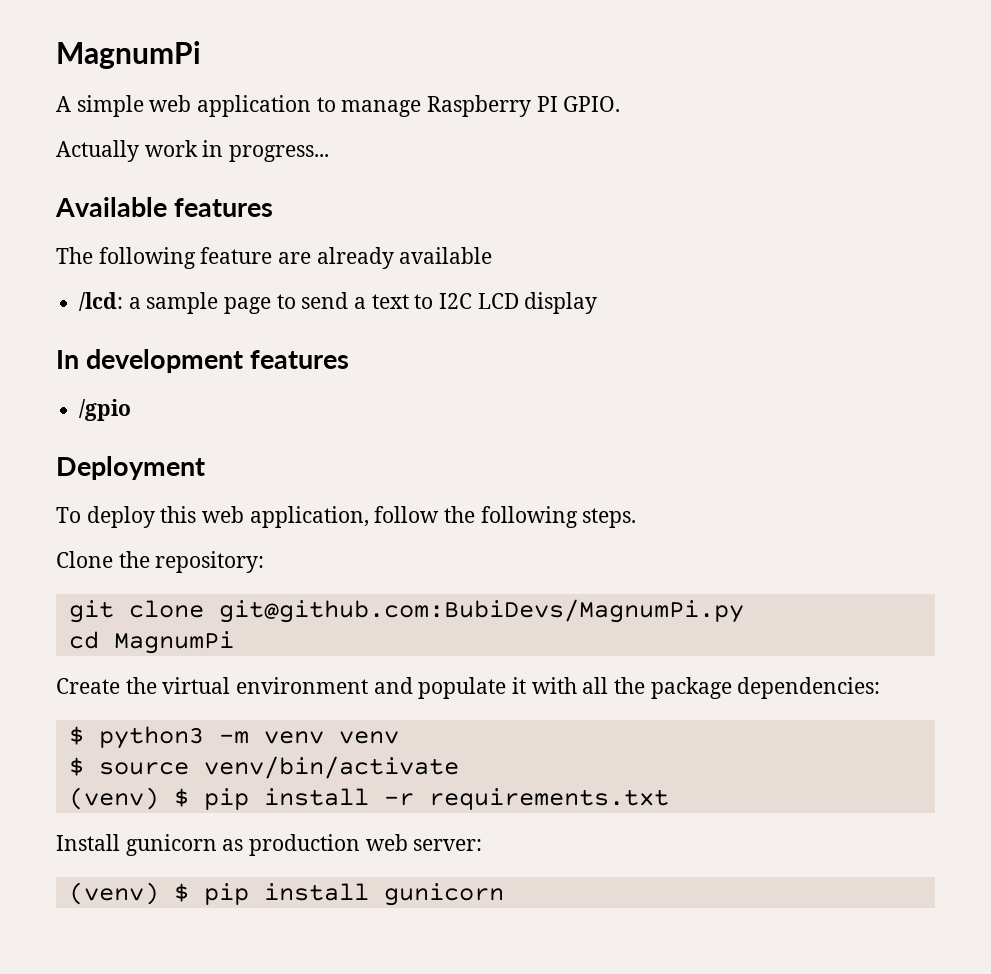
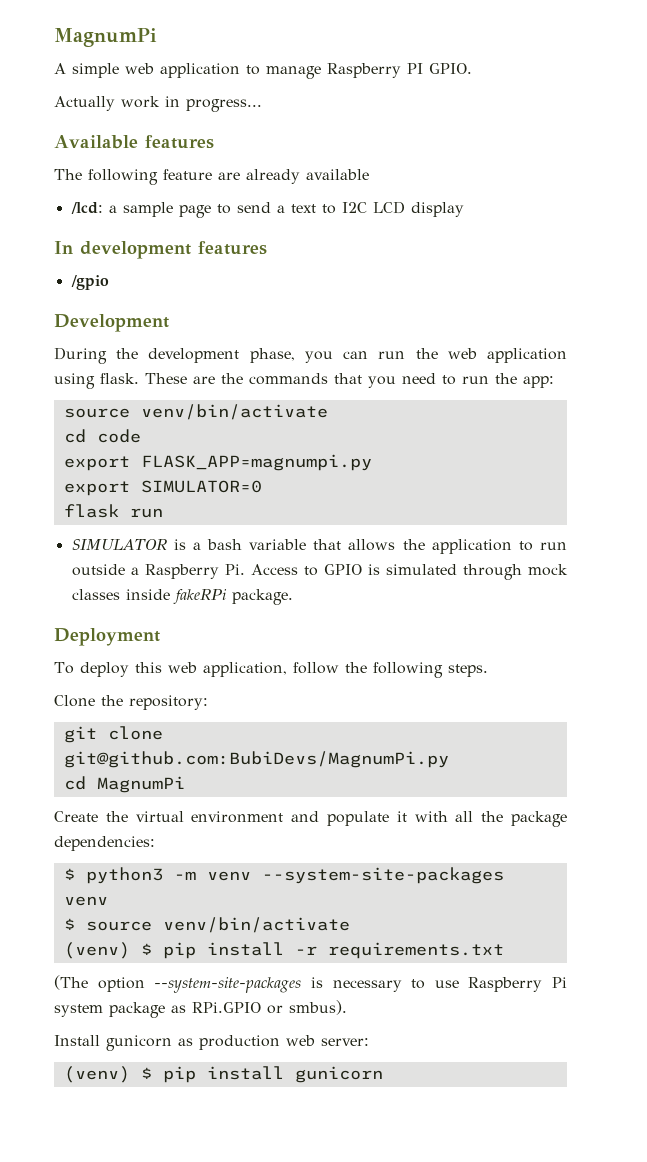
+ Development
+ During the development phase, you can run the web application using flask. These are the commands that you need to run the app:
+ source venv/bin/activate
+ cd code
+ export FLASK_APP=magnumpi.py
+ export SIMULATOR=0
+ flask run
+ SIMULATOR is a bash variable that allows the application to run outside a Raspberry Pi. Access to GPIO is simulated through mock classes inside fakeRPi package.
- $ python3 -m venv venv
+ $ python3 -m venv --system-site-packages venv
+ (The option --system-site-packages is necessary to use Raspberry Pi system package as RPi.GPIO or smbus).

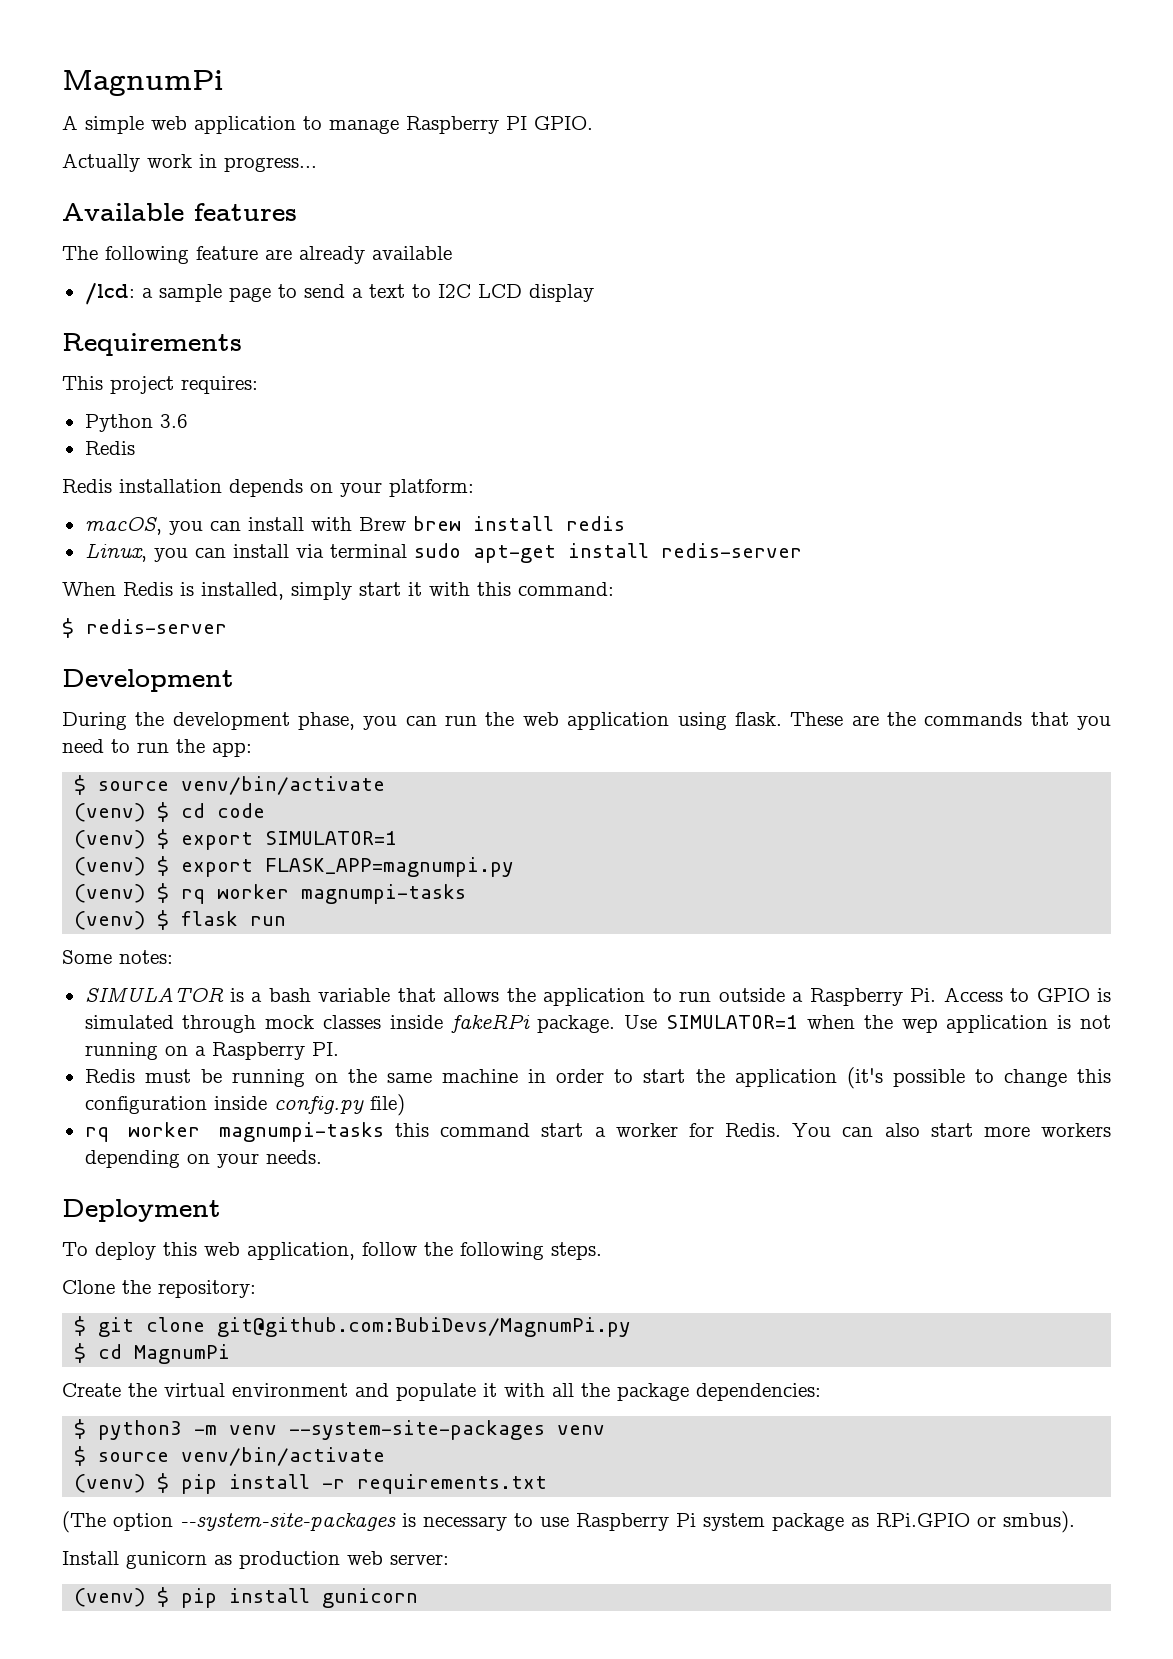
- In development features
- /gpio
+ Requirements
+ This project requires:
+ Python 3.6
+ Redis
+ Redis installation depends on your platform:
+ macOS, you can install with Brew brew install redis
+ Linux, you can install via terminal sudo apt-get install redis-server
+ When Redis is installed, simply start it with this command:
+ $ redis-server
  These are the commands that you need to run the app:
- source venv/bin/activate
- cd code
+ $ source venv/bin/activate
+ (venv) $ cd code
- export FLASK_APP=magnumpi.py
- export SIMULATOR=0
- flask run
+ (venv) $ export SIMULATOR=1
+ (venv) $ export FLASK_APP=magnumpi.py
+ (venv) $ rq worker magnumpi-tasks
+ (venv) $ flask run
+ Some notes:
+ Use SIMULATOR=1 when the wep application is not running on a Raspberry PI.
+ Redis must be running on the same machine in order to start the application (it's possible to change this configuration inside config.py file)
+ rq worker magnumpi-tasks this command start a worker for Redis. You can also start more workers depending on your needs.
- git clone git@github.com:BubiDevs/MagnumPi.py
+ $ git clone git@github.com:BubiDevs/MagnumPi.py
- cd MagnumPi
+ $ cd MagnumPi

